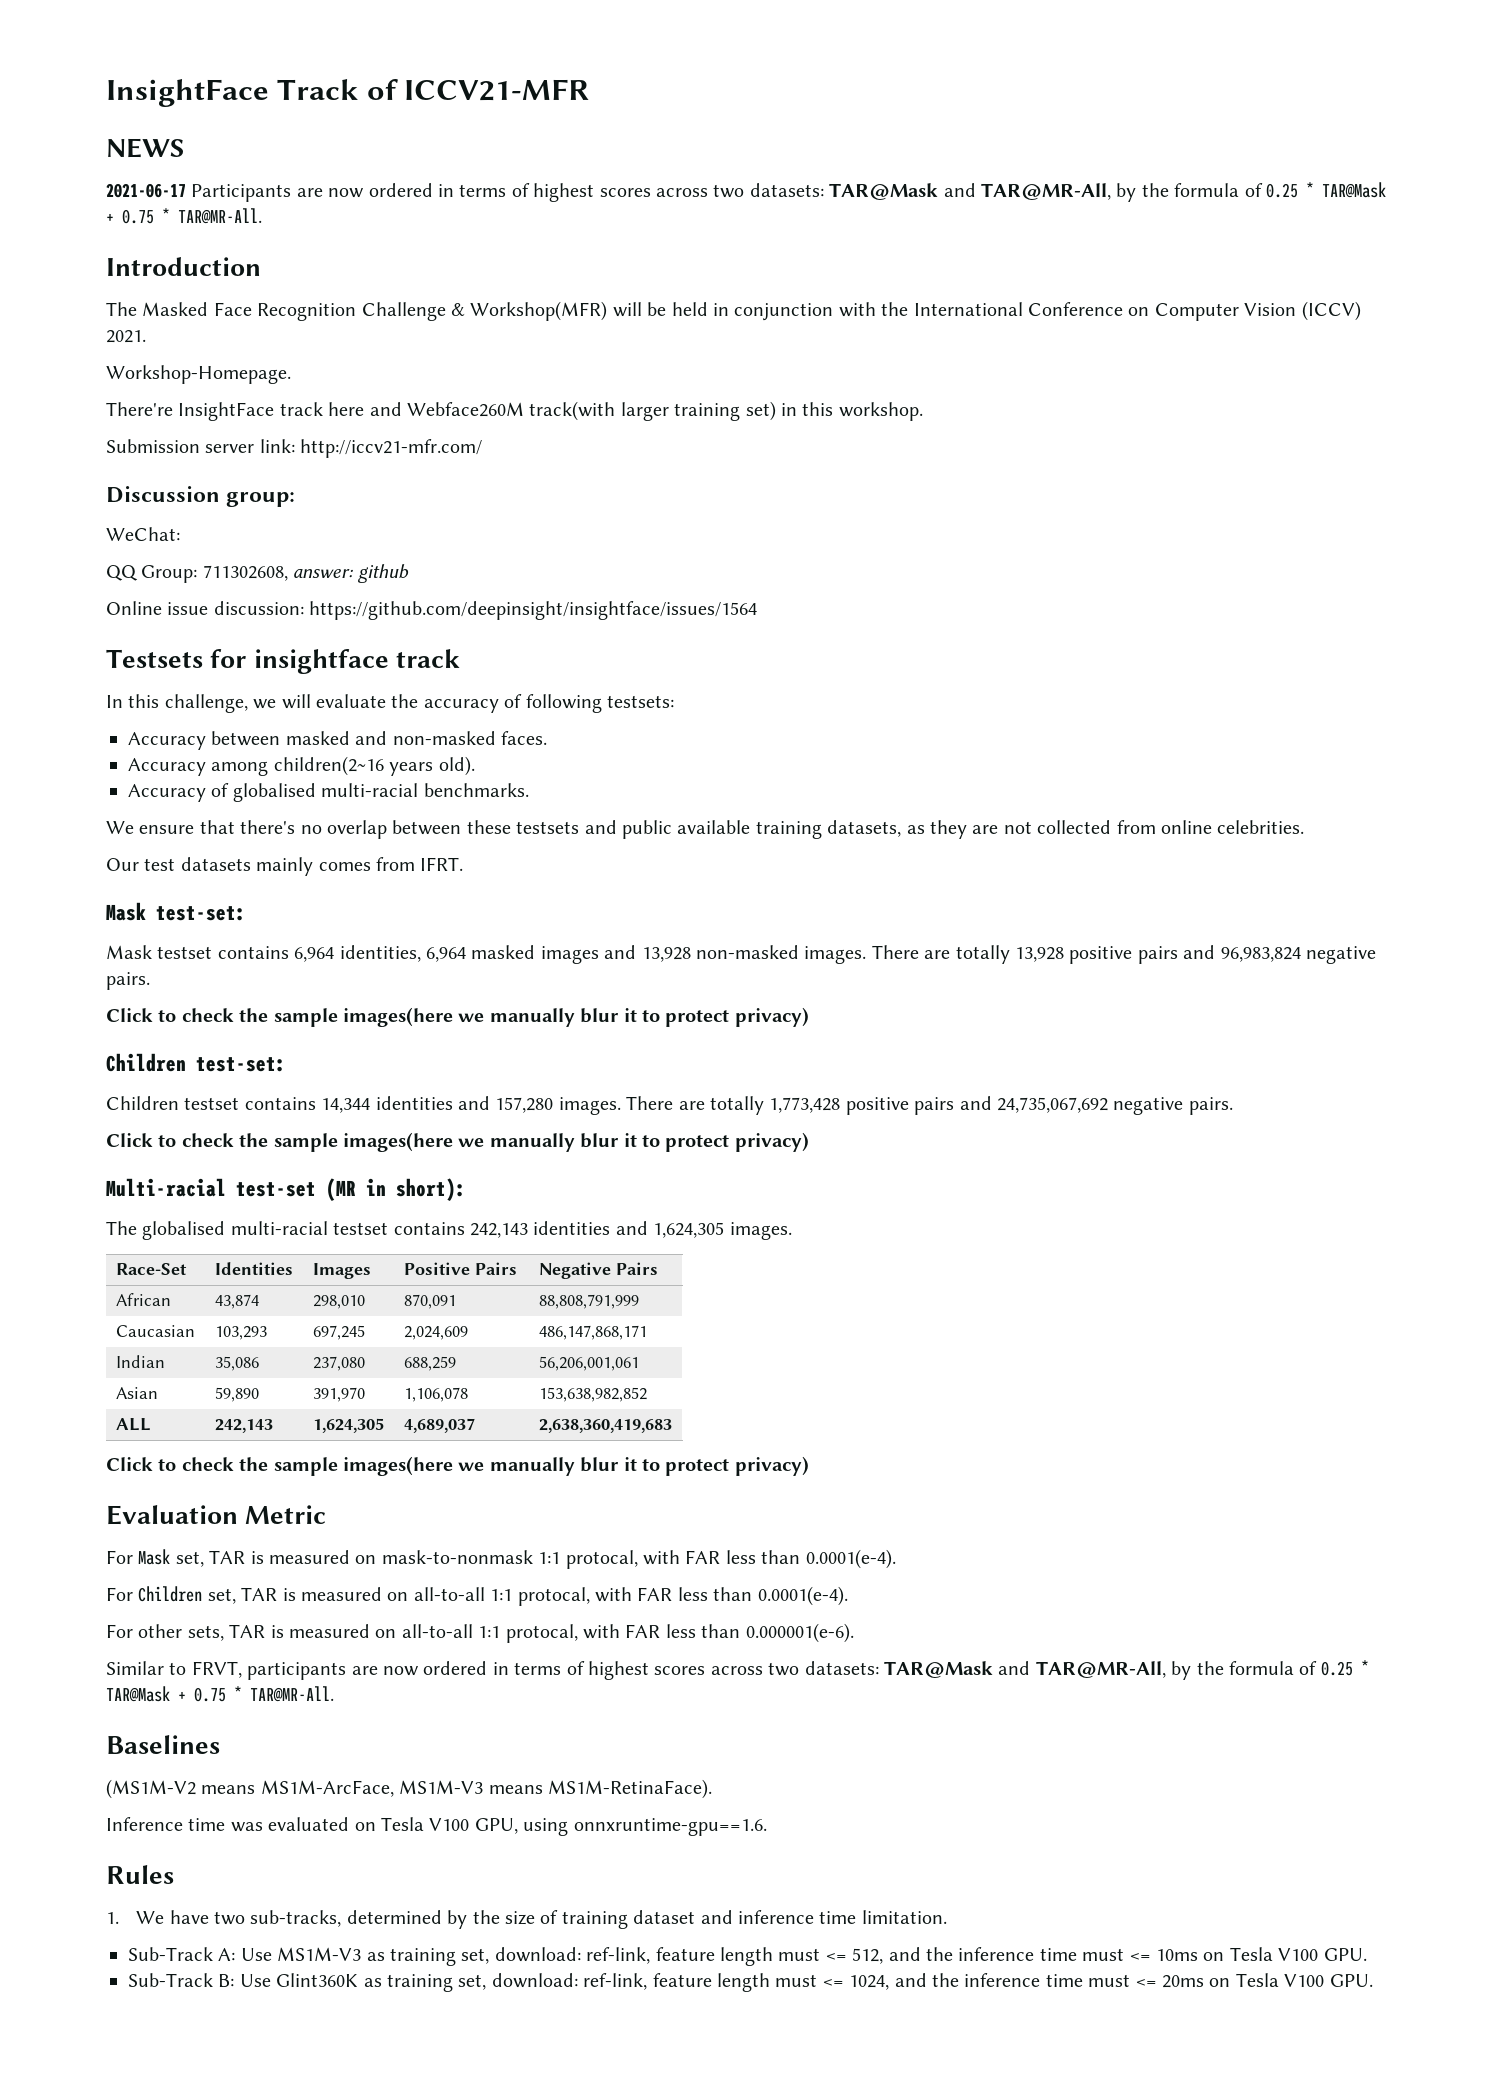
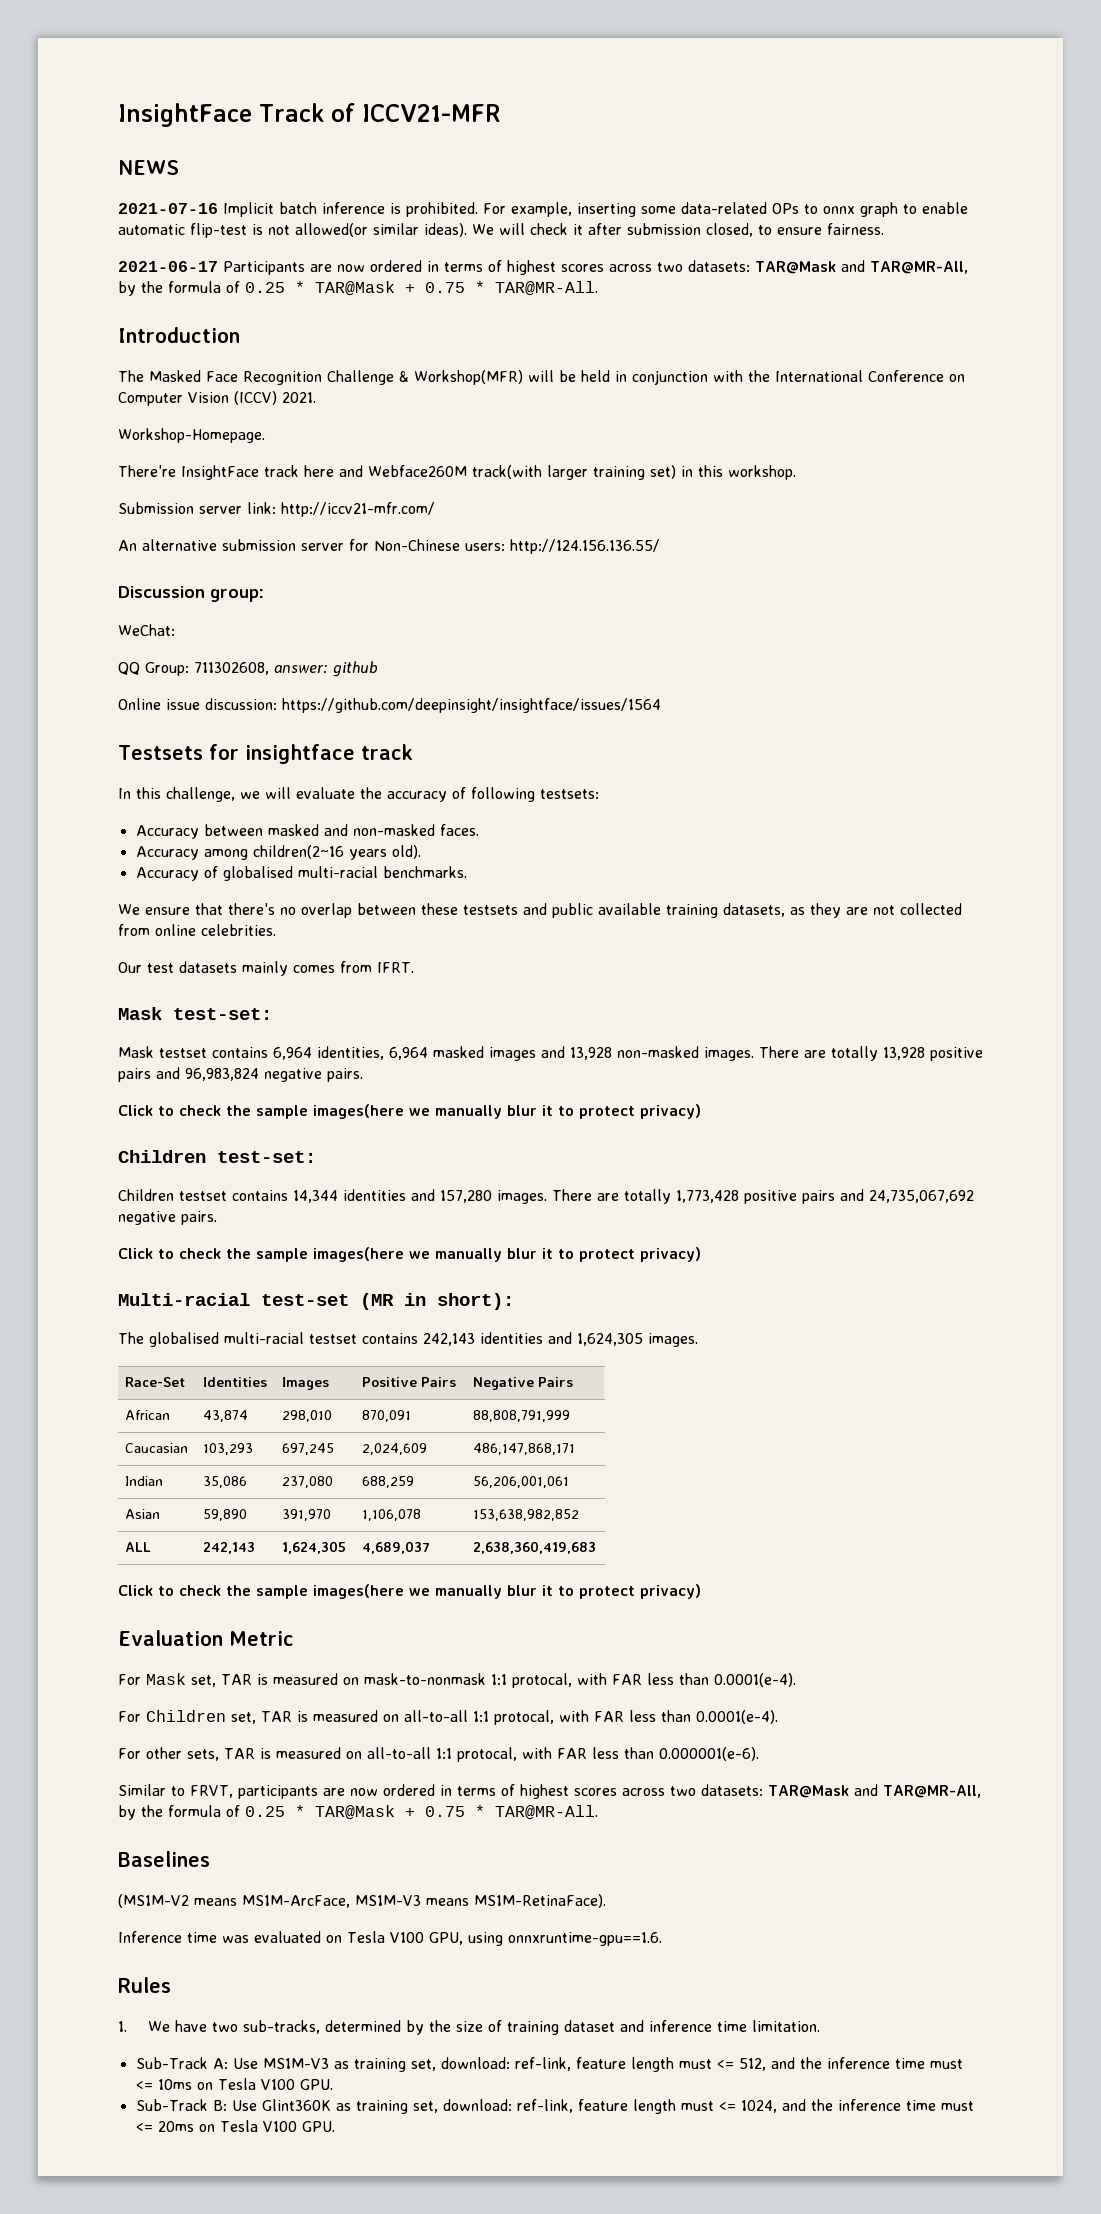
+ 2021-07-16 Implicit batch inference is prohibited. For example, inserting some data-related OPs to onnx graph to enable automatic flip-test is not allowed(or similar ideas). We will check it after submission closed, to ensure fairness.
+ An alternative submission server for Non-Chinese users: http://124.156.136.55/

